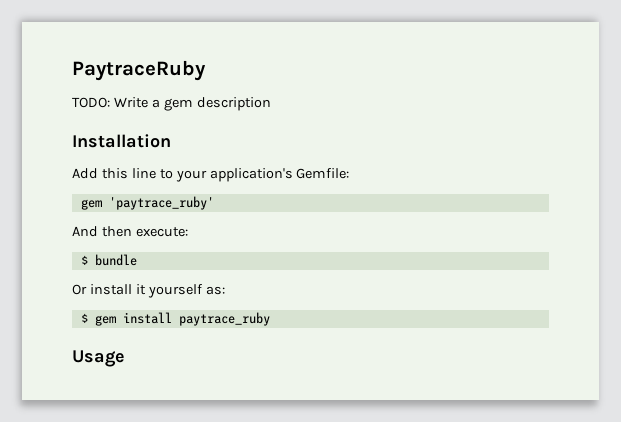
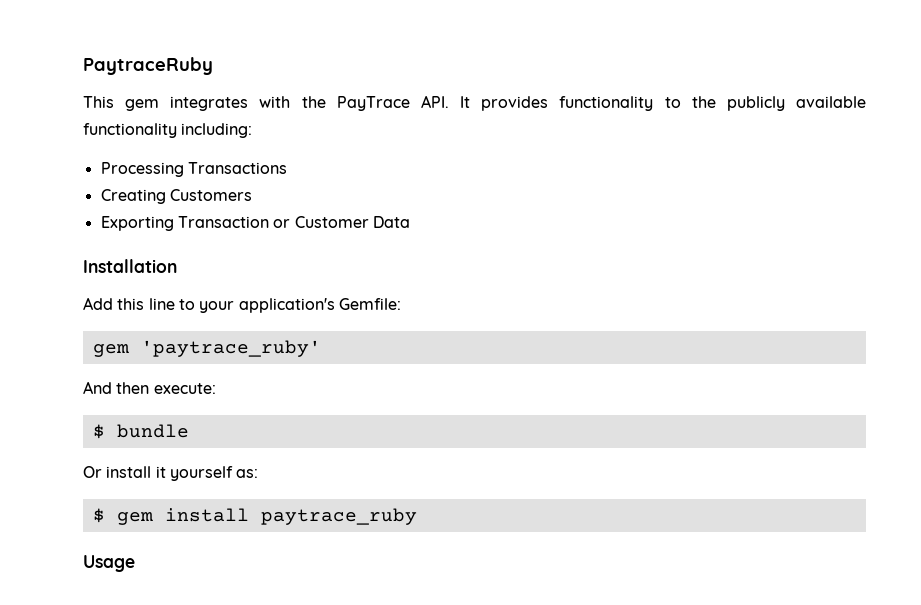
- TODO: Write a gem description
+ This gem integrates with the PayTrace API. It provides functionality to the publicly available functionality including:
+ Processing Transactions
+ Creating Customers
+ Exporting Transaction or Customer Data

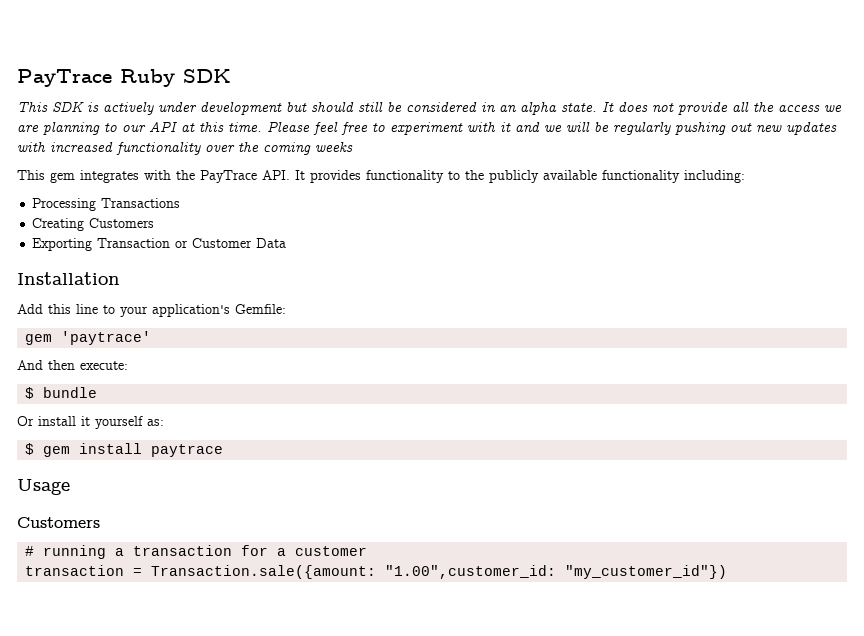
- PaytraceRuby
+ PayTrace Ruby SDK
+ This SDK is actively under development but should still be considered in an alpha state. It does not provide all the access we are planning to our API at this time. Please feel free to experiment with it and we will be regularly pushing out new updates with increased functionality over the coming weeks
- gem 'paytrace_ruby'
+ gem 'paytrace'
- $ gem install paytrace_ruby
+ $ gem install paytrace
  Usage
+ Customers
+ # running a transaction for a customer
+ transaction = Transaction.sale({amount: "1.00",customer_id: "my_customer_id"})

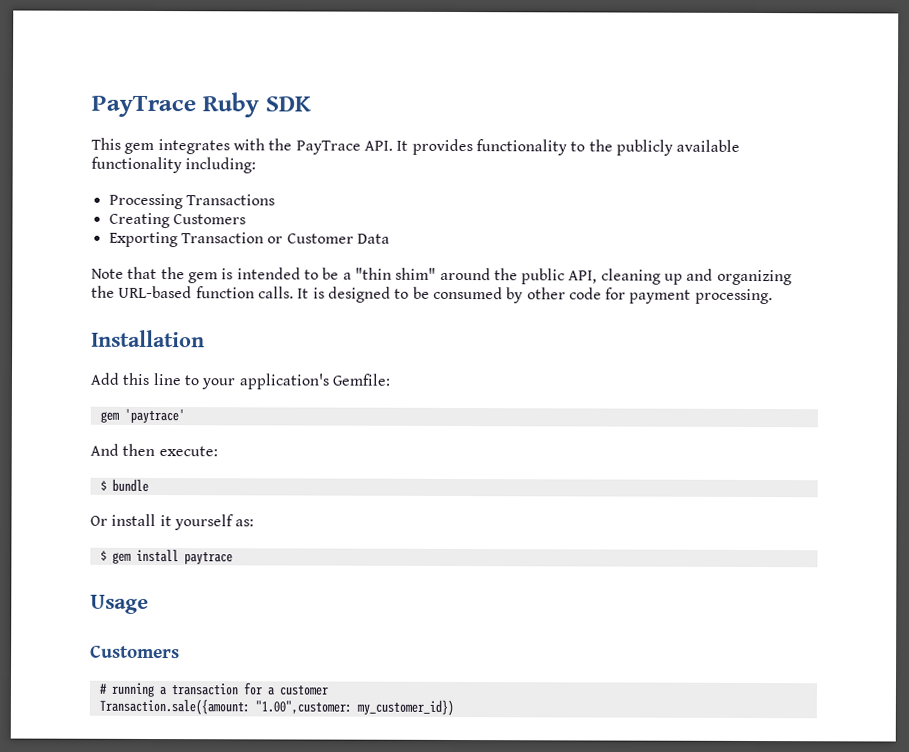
- This SDK is actively under development but should still be considered in an alpha state. It does not provide all the access we are planning to our API at this time. Please feel free to experiment with it and we will be regularly pushing out new updates with increased functionality over the coming weeks
+ Note that the gem is intended to be a "thin shim" around the public API, cleaning up and organizing the URL-based function calls. It is designed to be consumed by other code for payment processing.
- transaction = Transaction.sale({amount: "1.00",customer_id: "my_customer_id"})
+ Transaction.sale({amount: "1.00",customer: my_customer_id})

